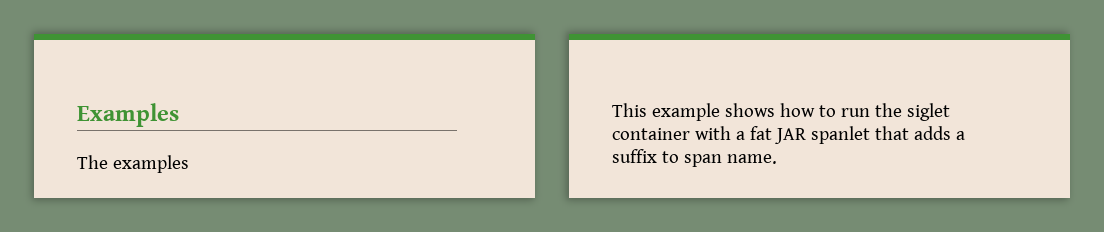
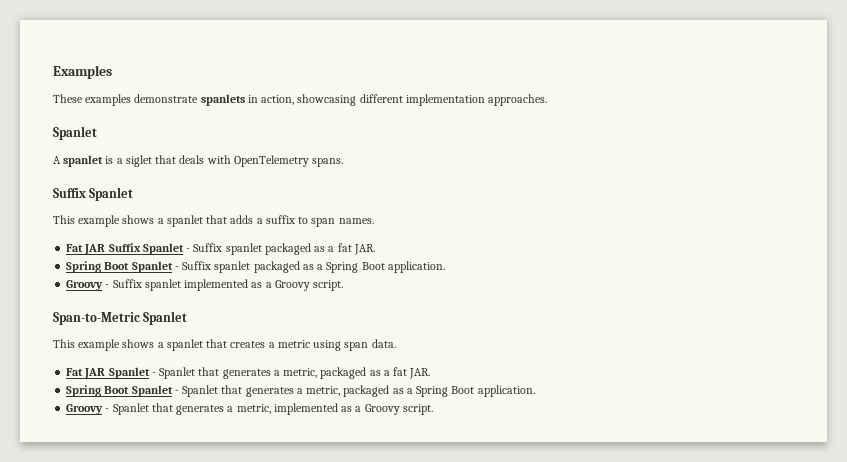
- The examples
- This example shows how to run the siglet container with a fat JAR spanlet that adds a suffix to span name.
+ These examples demonstrate spanlets in action, showcasing different implementation approaches.
+ Spanlet
+ A spanlet is a siglet that deals with OpenTelemetry spans.
+ Suffix Spanlet
+ This example shows a spanlet that adds a suffix to span names.
+ Fat JAR Suffix Spanlet - Suffix spanlet packaged as a fat JAR.
+ Spring Boot Spanlet - Suffix spanlet packaged as a Spring Boot application.
+ Groovy - Suffix spanlet implemented as a Groovy script.
+ Span-to-Metric Spanlet
+ This example shows a spanlet that creates a metric using span data.
+ Fat JAR Spanlet - Spanlet that generates a metric, packaged as a fat JAR.
+ Spring Boot Spanlet - Spanlet that generates a metric, packaged as a Spring Boot application.
+ Groovy - Spanlet that generates a metric, implemented as a Groovy script.

